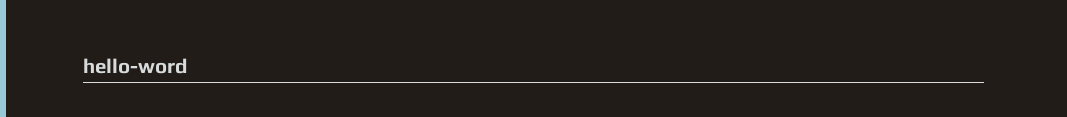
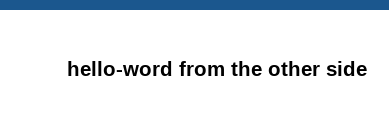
- hello-word
+ hello-word from the other side

